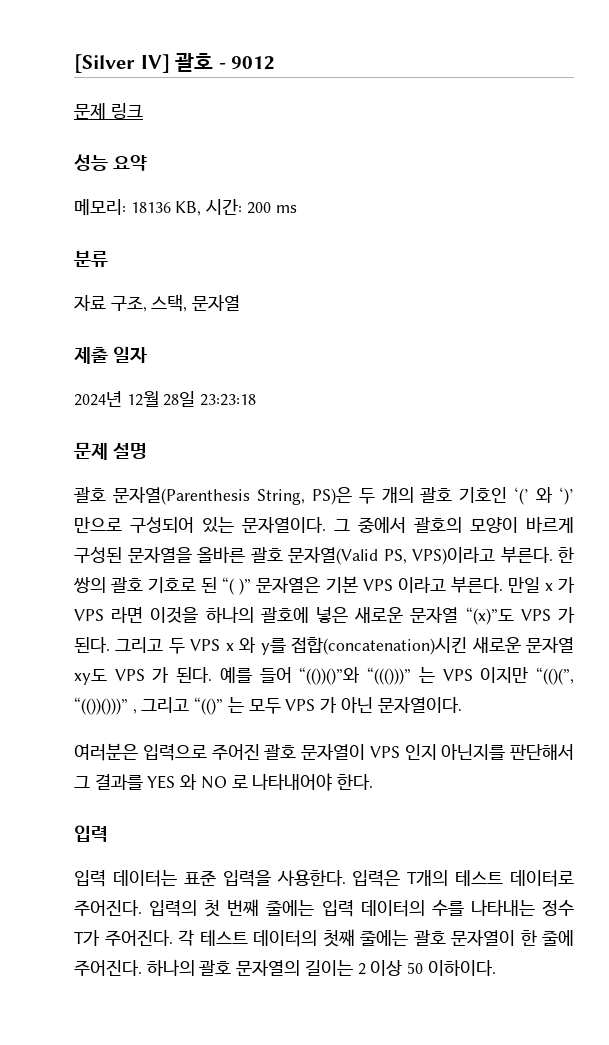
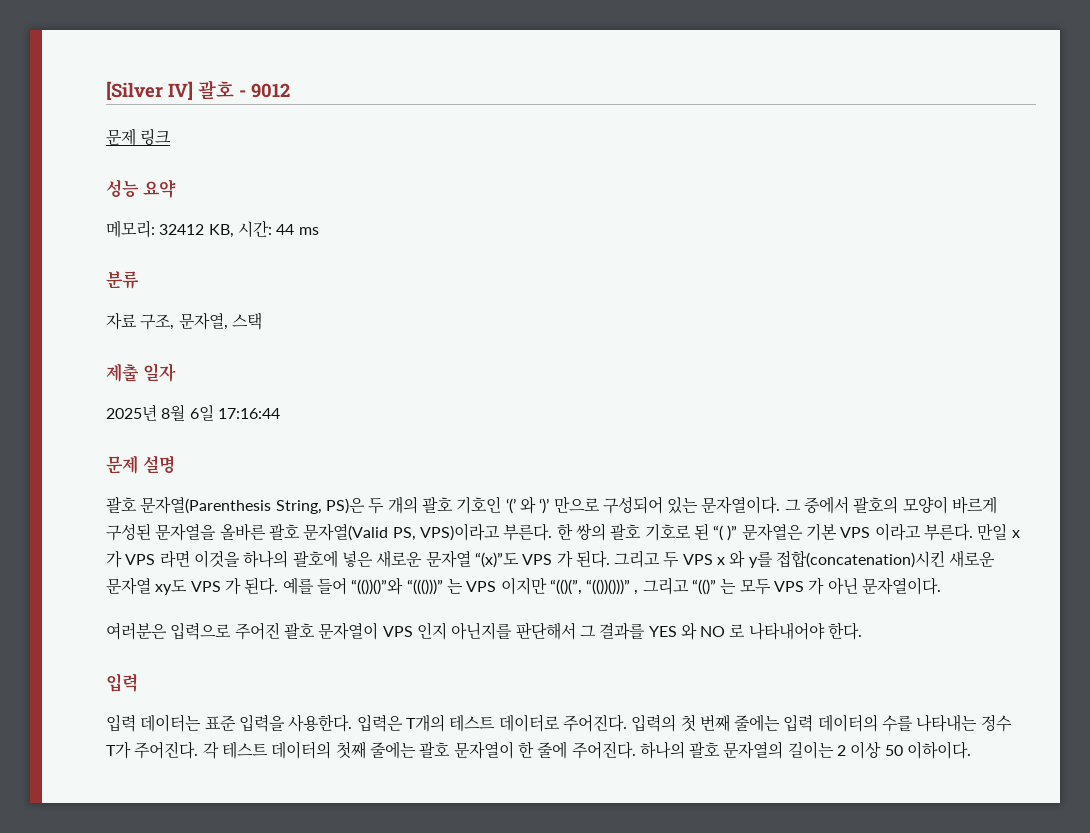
- 메모리: 18136 KB, 시간: 200 ms
+ 메모리: 32412 KB, 시간: 44 ms
- 자료 구조, 스택, 문자열
+ 자료 구조, 문자열, 스택
- 2024년 12월 28일 23:23:18
+ 2025년 8월 6일 17:16:44

